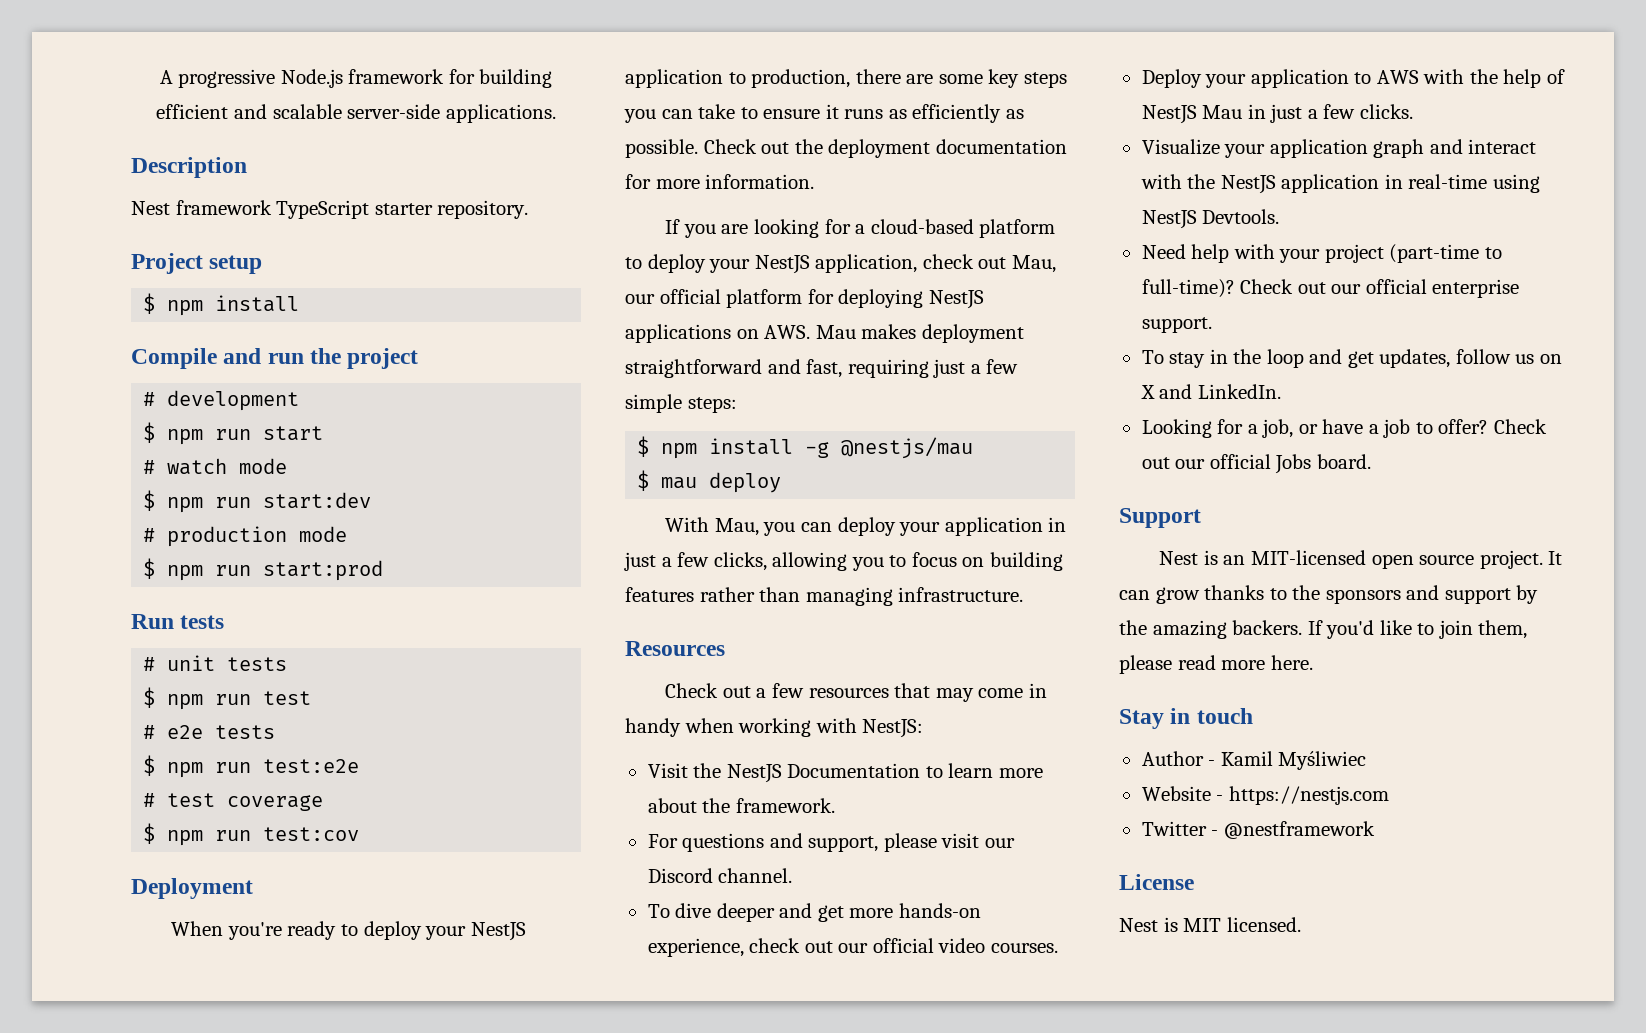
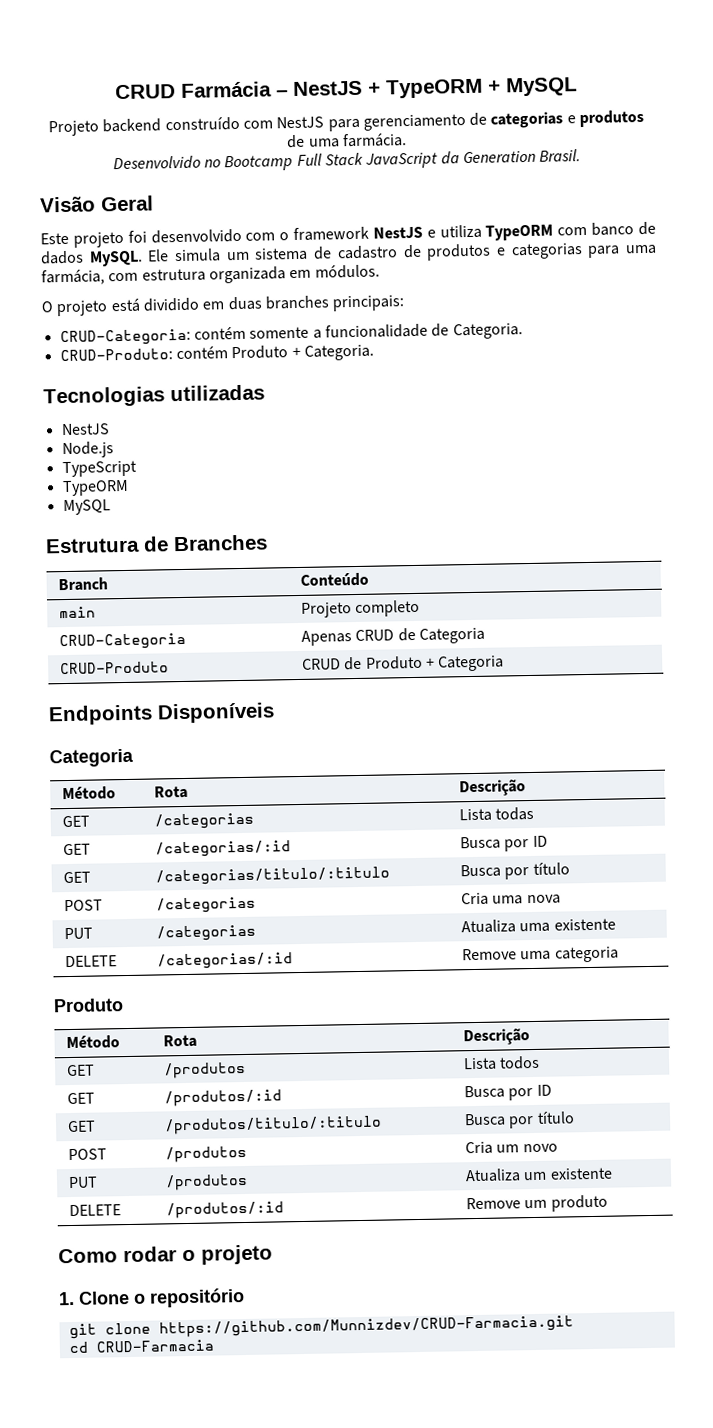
- A progressive Node.js framework for building efficient and scalable server-side applications.
- Description
- Nest framework TypeScript starter repository.
- Project setup
- $ npm install
- Compile and run the project
- # development
- $ npm run start
- # watch mode
- $ npm run start:dev
- # production mode
- $ npm run start:prod
- Run tests
- # unit tests
- $ npm run test
- # e2e tests
- $ npm run test:e2e
- # test coverage
- $ npm run test:cov
- Deployment
- When you're ready to deploy your NestJS application to production, there are some key steps you can take to ensure it runs as efficiently as possible. Check out the deployment documentation for more information.
- If you are looking for a cloud-based platform to deploy your NestJS application, check out Mau, our official platform for deploying NestJS applications on AWS. Mau makes deployment straightforward and fast, requiring just a few simple steps:
- $ npm install -g @nestjs/mau
- $ mau deploy
- With Mau, you can deploy your application in just a few clicks, allowing you to focus on building features rather than managing infrastructure.
- Resources
- Check out a few resources that may come in handy when working with NestJS:
- Visit the NestJS Documentation to learn more about the framework.
- For questions and support, please visit our Discord channel.
- To dive deeper and get more hands-on experience, check out our official video courses.
- Deploy your application to AWS with the help of NestJS Mau in just a few clicks.
- Visualize your application graph and interact with the NestJS application in real-time using NestJS Devtools.
- Need help with your project (part-time to full-time)? Check out our official enterprise support.
- To stay in the loop and get updates, follow us on X and LinkedIn.
- Looking for a job, or have a job to offer? Check out our official Jobs board.
- Support
- Nest is an MIT-licensed open source project. It can grow thanks to the sponsors and support by the amazing backers. If you'd like to join them, please read more here.
- Stay in touch
- Author - Kamil Myśliwiec
- Website - https://nestjs.com
- Twitter - @nestframework
- License
- Nest is MIT licensed.
+ CRUD Farmácia – NestJS + TypeORM + MySQL
+ Projeto backend construído com NestJS para gerenciamento de categorias e produtos de uma farmácia.
+ Desenvolvido no Bootcamp Full Stack JavaScript da Generation Brasil.
+ Visão Geral
+ Este projeto foi desenvolvido com o framework NestJS e utiliza TypeORM com banco de dados MySQL. Ele simula um sistema de cadastro de produtos e categorias para uma farmácia, com estrutura organizada em módulos.
+ O projeto está dividido em duas branches principais:
+ CRUD-Categoria: contém somente a funcionalidade de Categoria.
+ CRUD-Produto: contém Produto + Categoria.
+ Tecnologias utilizadas
+ NestJS
+ Node.js
+ TypeScript
+ TypeORM
+ MySQL
+ Estrutura de Branches
+ Branch | Conteúdo
+ main | Projeto completo
+ CRUD-Categoria | Apenas CRUD de Categoria
+ CRUD-Produto | CRUD de Produto + Categoria
+ Endpoints Disponíveis
+ Categoria
+ Método | Rota | Descrição
+ GET | /categorias | Lista todas
+ GET | /categorias/:id | Busca por ID
+ GET | /categorias/titulo/:titulo | Busca por título
+ POST | /categorias | Cria uma nova
+ PUT | /categorias | Atualiza uma existente
+ DELETE | /categorias/:id | Remove uma categoria
+ Produto
+ Método | Rota | Descrição
+ GET | /produtos | Lista todos
+ GET | /produtos/:id | Busca por ID
+ GET | /produtos/titulo/:titulo | Busca por título
+ POST | /produtos | Cria um novo
+ PUT | /produtos | Atualiza um existente
+ DELETE | /produtos/:id | Remove um produto
+ Como rodar o projeto
+ 1. Clone o repositório
+ git clone https://github.com/Munnizdev/CRUD-Farmacia.git
+ cd CRUD-Farmacia

